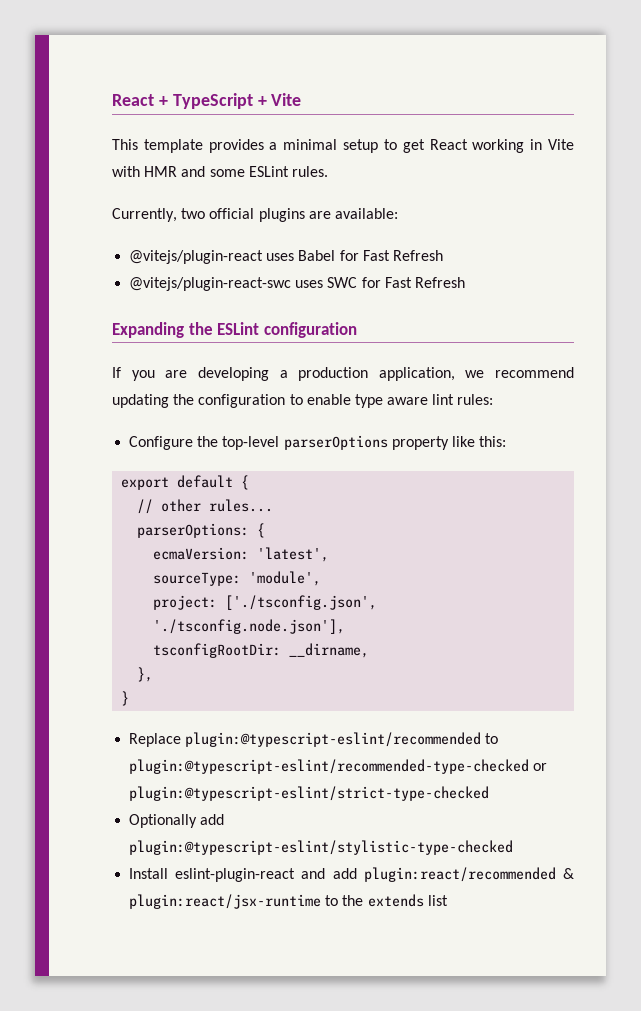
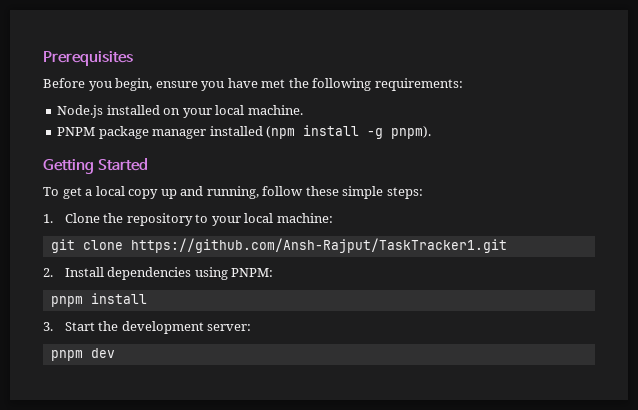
- React + TypeScript + Vite
- This template provides a minimal setup to get React working in Vite with HMR and some ESLint rules.
- Currently, two official plugins are available:
- @vitejs/plugin-react uses Babel for Fast Refresh
- @vitejs/plugin-react-swc uses SWC for Fast Refresh
- Expanding the ESLint configuration
- If you are developing a production application, we recommend updating the configuration to enable type aware lint rules:
- Configure the top-level parserOptions property like this:
- export default {
- // other rules...
- parserOptions: {
- ecmaVersion: 'latest',
- sourceType: 'module',
- project: ['./tsconfig.json', './tsconfig.node.json'],
- tsconfigRootDir: __dirname,
- },
- }
- Replace plugin:@typescript-eslint/recommended to plugin:@typescript-eslint/recommended-type-checked or plugin:@typescript-eslint/strict-type-checked
- Optionally add plugin:@typescript-eslint/stylistic-type-checked
- Install eslint-plugin-react and add plugin:react/recommended & plugin:react/jsx-runtime to the extends list
+ Prerequisites
+ Before you begin, ensure you have met the following requirements:
+ Node.js installed on your local machine.
+ PNPM package manager installed (npm install -g pnpm).
+ Getting Started
+ To get a local copy up and running, follow these simple steps:
+ 1. Clone the repository to your local machine:
+ git clone https://github.com/Ansh-Rajput/TaskTracker1.git
+ 2. Install dependencies using PNPM:
+ pnpm install
+ 3. Start the development server:
+ pnpm dev

